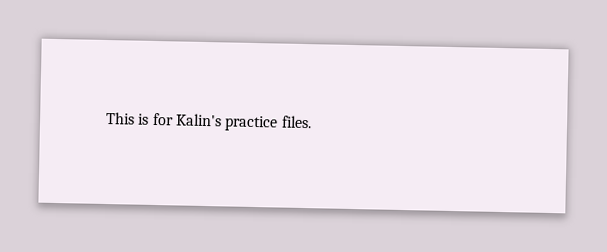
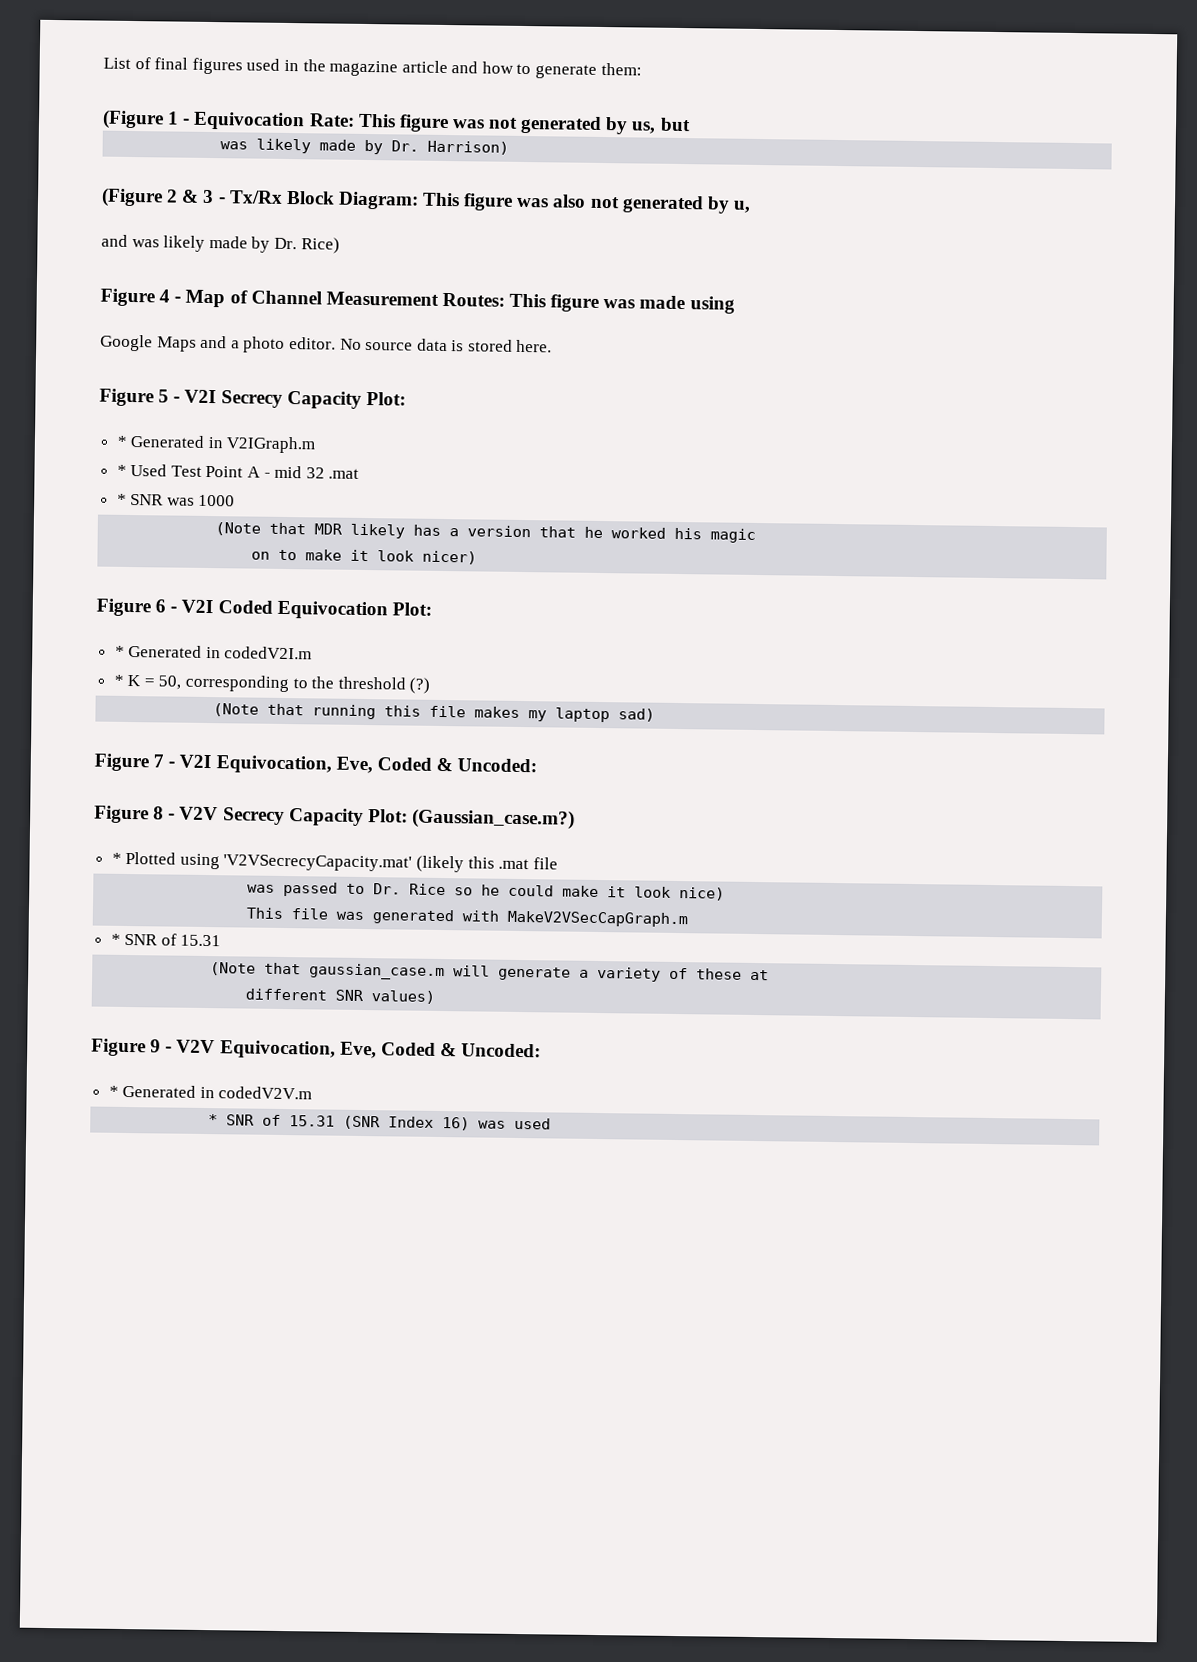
- This is for Kalin's practice files.
+ List of final figures used in the magazine article and how to generate them:
+ (Figure 1 - Equivocation Rate: This figure was not generated by us, but
+ was likely made by Dr. Harrison)
+ (Figure 2 & 3 - Tx/Rx Block Diagram: This figure was also not generated by u,
+ and was likely made by Dr. Rice)
+ Figure 4 - Map of Channel Measurement Routes: This figure was made using
+ Google Maps and a photo editor. No source data is stored here.
+ Figure 5 - V2I Secrecy Capacity Plot:
+ * Generated in V2IGraph.m
+ * Used Test Point A - mid 32 .mat
+ * SNR was 1000
+ (Note that MDR likely has a version that he worked his magic
+ on to make it look nicer)
+ Figure 6 - V2I Coded Equivocation Plot:
+ * Generated in codedV2I.m
+ * K = 50, corresponding to the threshold (?)
+ (Note that running this file makes my laptop sad)
+ Figure 7 - V2I Equivocation, Eve, Coded & Uncoded:
+ Figure 8 - V2V Secrecy Capacity Plot: (Gaussian_case.m?)
+ * Plotted using 'V2VSecrecyCapacity.mat' (likely this .mat file
+ was passed to Dr. Rice so he could make it look nice)
+ This file was generated with MakeV2VSecCapGraph.m
+ * SNR of 15.31
+ (Note that gaussian_case.m will generate a variety of these at
+ different SNR values)
+ Figure 9 - V2V Equivocation, Eve, Coded & Uncoded:
+ * Generated in codedV2V.m
+ * SNR of 15.31 (SNR Index 16) was used

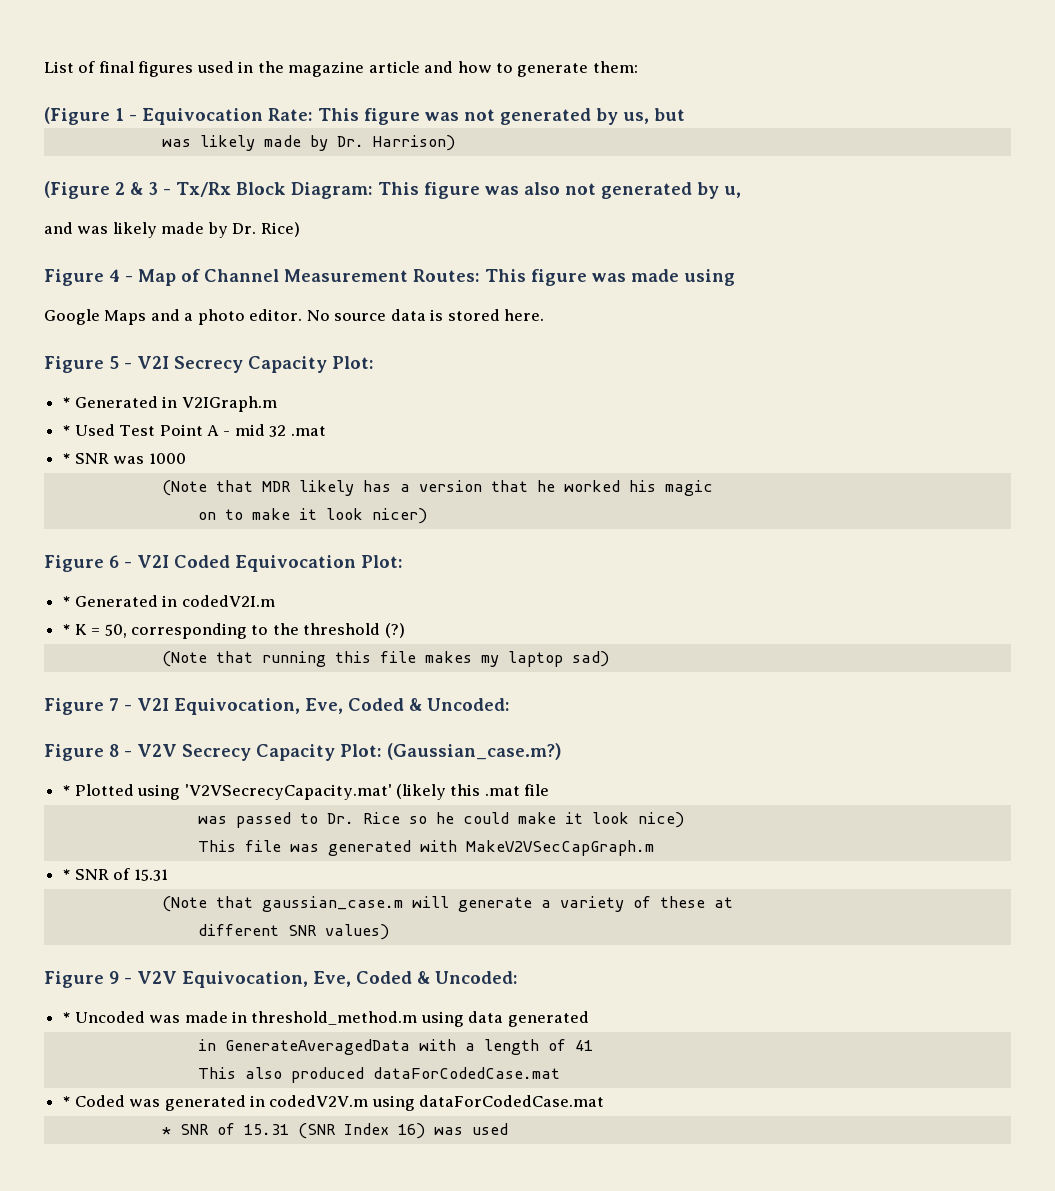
- * Generated in codedV2V.m
+ * Uncoded was made in threshold_method.m using data generated
+ in GenerateAveragedData with a length of 41
+ This also produced dataForCodedCase.mat
+ * Coded was generated in codedV2V.m using dataForCodedCase.mat

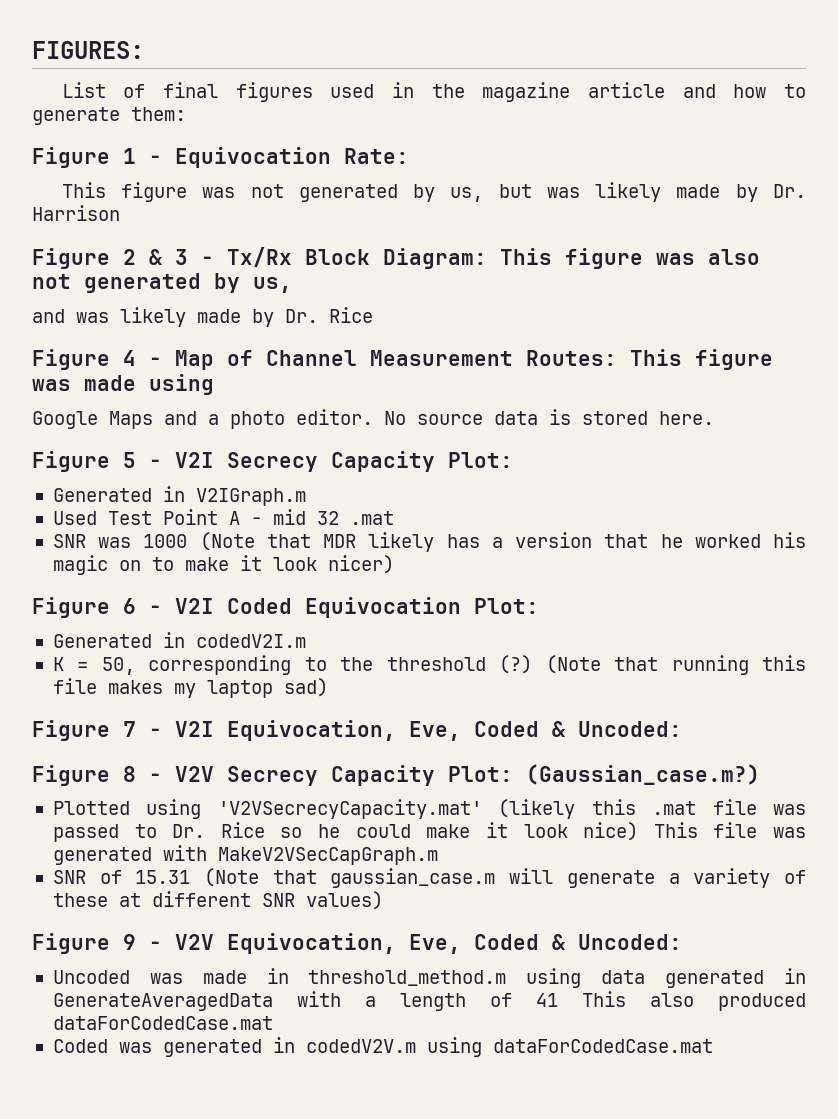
+ FIGURES:
- (Figure 1 - Equivocation Rate: This figure was not generated by us, but
- was likely made by Dr. Harrison)
- (Figure 2 & 3 - Tx/Rx Block Diagram: This figure was also not generated by u,
+ Figure 1 - Equivocation Rate:
+ This figure was not generated by us, but was likely made by Dr. Harrison
+ Figure 2 & 3 - Tx/Rx Block Diagram: This figure was also not generated by us,
- and was likely made by Dr. Rice)
+ and was likely made by Dr. Rice
- * Generated in V2IGraph.m
+ Generated in V2IGraph.m
- * Used Test Point A - mid 32 .mat
+ Used Test Point A - mid 32 .mat
- * SNR was 1000
- (Note that MDR likely has a version that he worked his magic
- on to make it look nicer)
+ SNR was 1000 (Note that MDR likely has a version that he worked his magic on to make it look nicer)
- * Generated in codedV2I.m
+ Generated in codedV2I.m
- * K = 50, corresponding to the threshold (?)
- (Note that running this file makes my laptop sad)
+ K = 50, corresponding to the threshold (?) (Note that running this file makes my laptop sad)
- * Plotted using 'V2VSecrecyCapacity.mat' (likely this .mat file
- was passed to Dr. Rice so he could make it look nice)
- This file was generated with MakeV2VSecCapGraph.m
- * SNR of 15.31
- (Note that gaussian_case.m will generate a variety of these at
- different SNR values)
+ Plotted using 'V2VSecrecyCapacity.mat' (likely this .mat file was passed to Dr. Rice so he could make it look nice) This file was generated with MakeV2VSecCapGraph.m
+ SNR of 15.31 (Note that gaussian_case.m will generate a variety of these at different SNR values)
- * Uncoded was made in threshold_method.m using data generated
- in GenerateAveragedData with a length of 41
- This also produced dataForCodedCase.mat
+ Uncoded was made in threshold_method.m using data generated in GenerateAveragedData with a length of 41 This also produced dataForCodedCase.mat
- * Coded was generated in codedV2V.m using dataForCodedCase.mat
+ Coded was generated in codedV2V.m using dataForCodedCase.mat
- * SNR of 15.31 (SNR Index 16) was used

